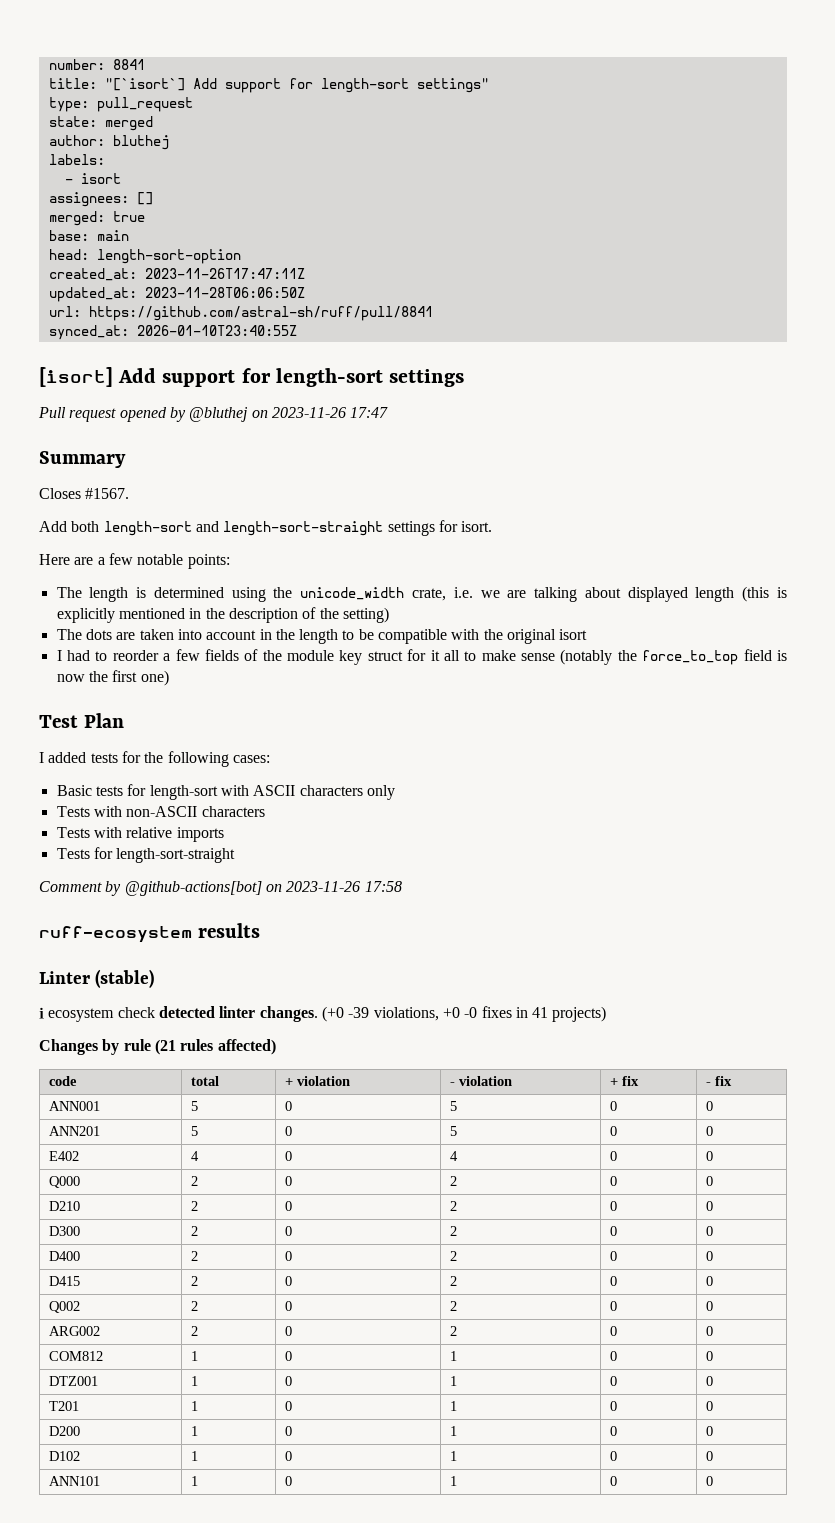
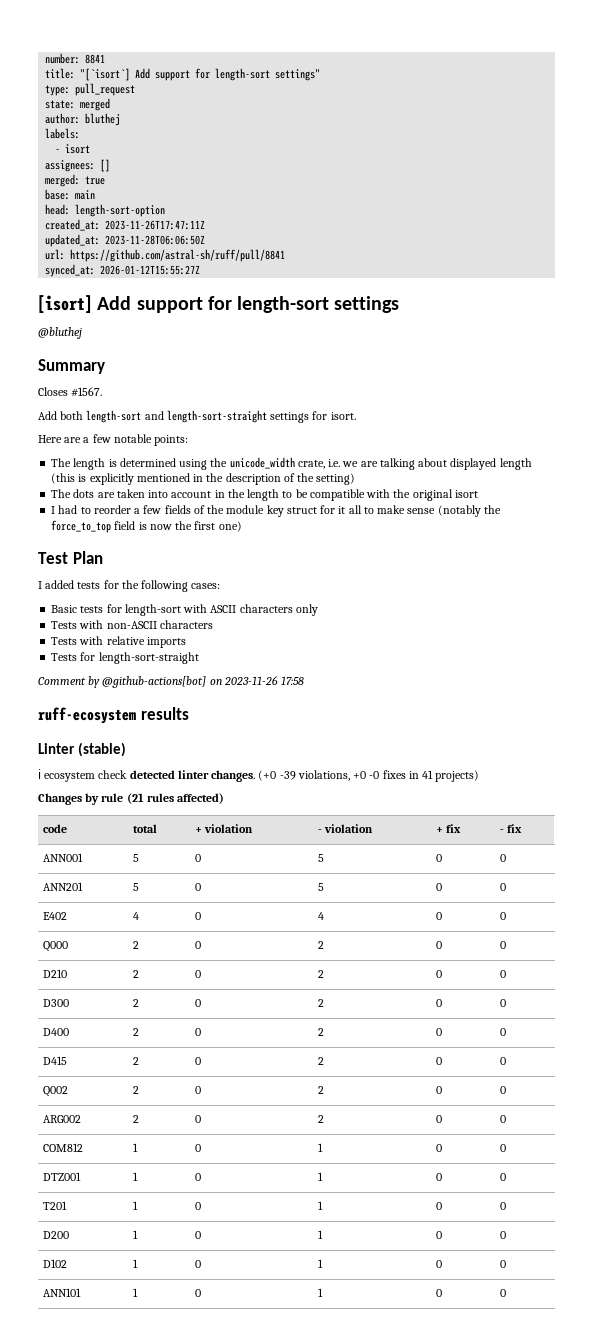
- synced_at: 2026-01-10T23:40:55Z
+ synced_at: 2026-01-12T15:55:27Z
- Pull request opened by @bluthej on 2023-11-26 17:47
+ @bluthej

